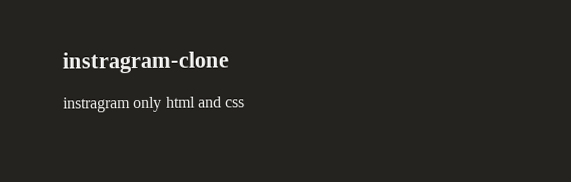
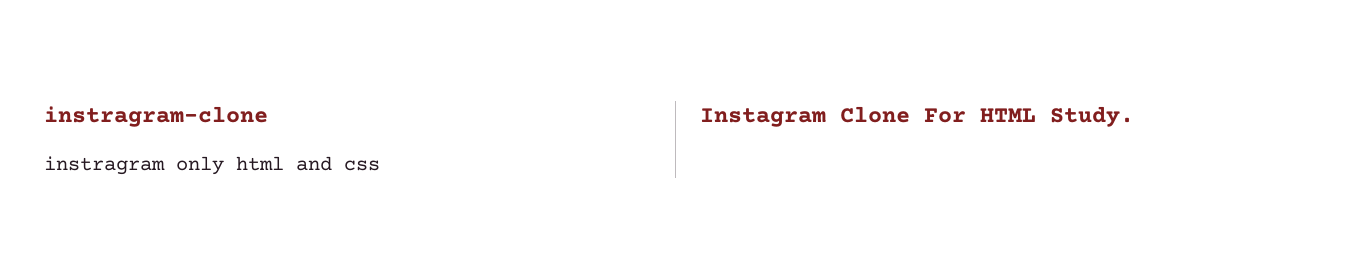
+ Instagram Clone For HTML Study.

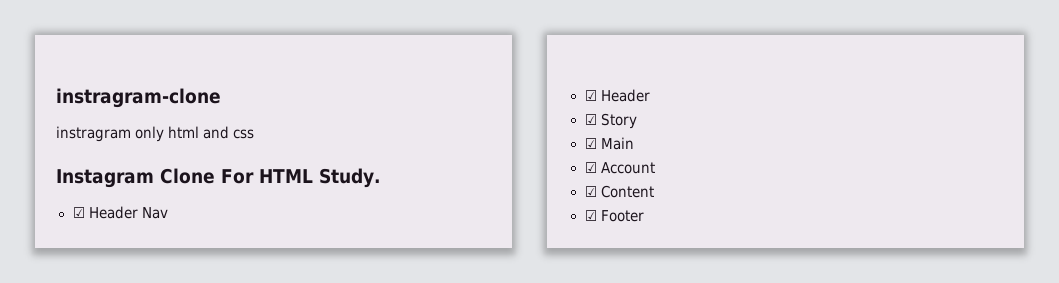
+ ☑ Header Nav
+ ☑ Header
+ ☑ Story
+ ☑ Main
+ ☑ Account
+ ☑ Content
+ ☑ Footer

